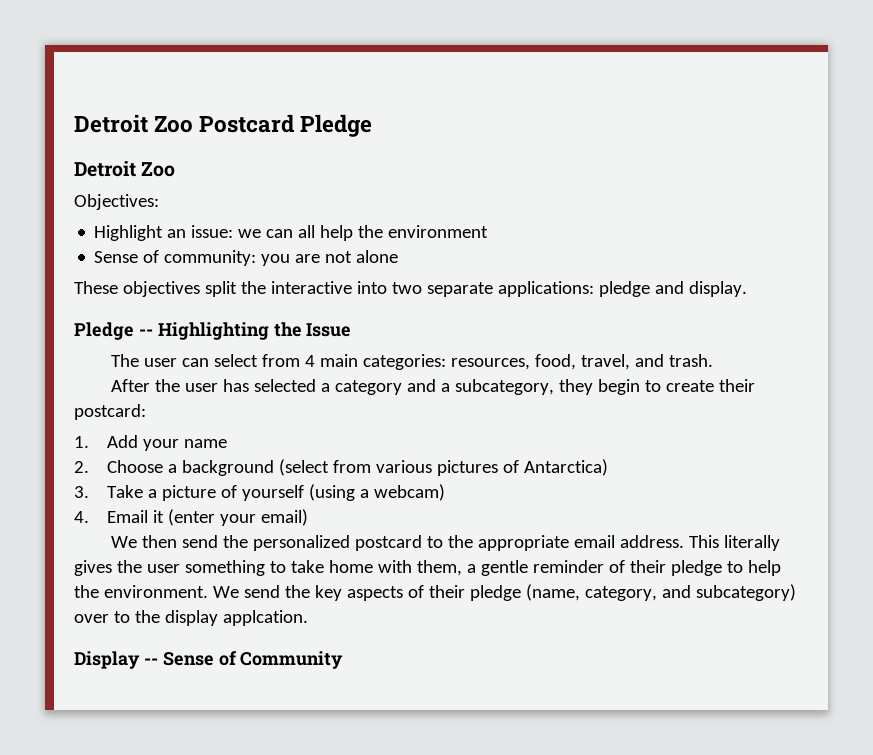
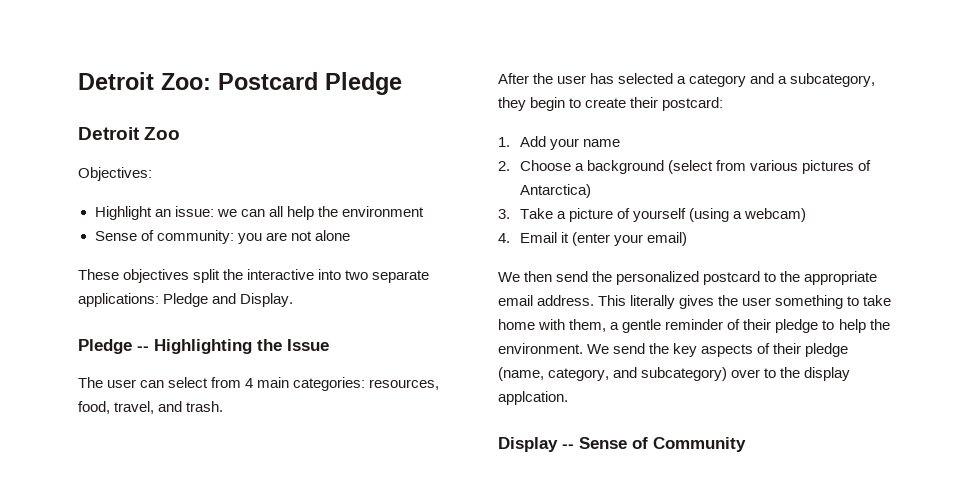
- Detroit Zoo Postcard Pledge
+ Detroit Zoo: Postcard Pledge
- These objectives split the interactive into two separate applications: pledge and display.
+ These objectives split the interactive into two separate applications: Pledge and Display.

